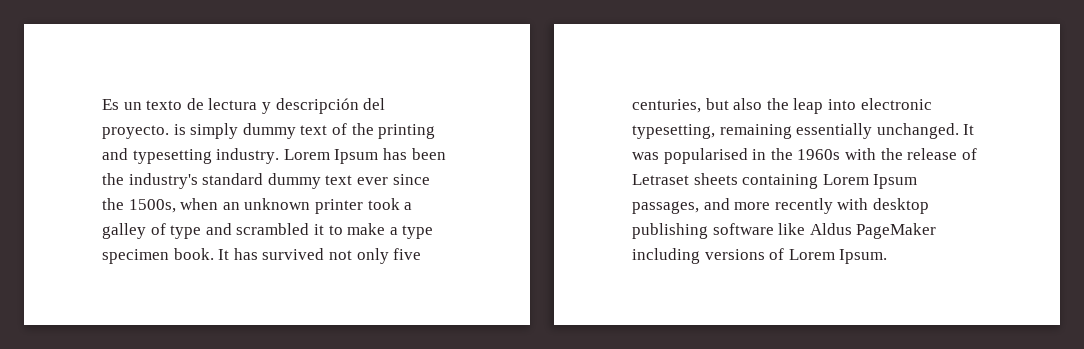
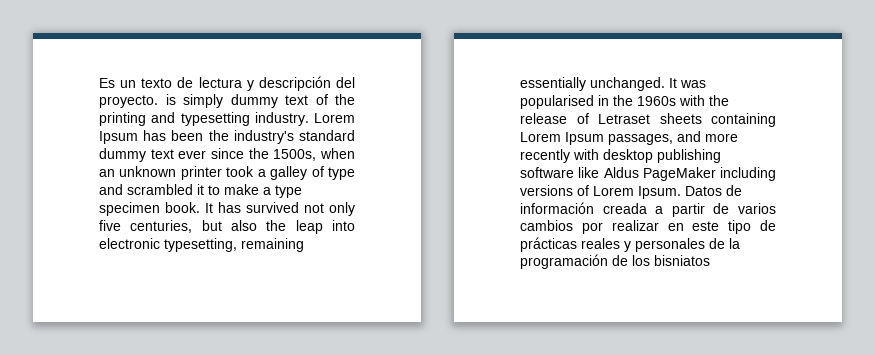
+ Datos de información creada a partir de varios cambios por realizar en este tipo de prácticas reales y personales de la programación de los bisniatos

